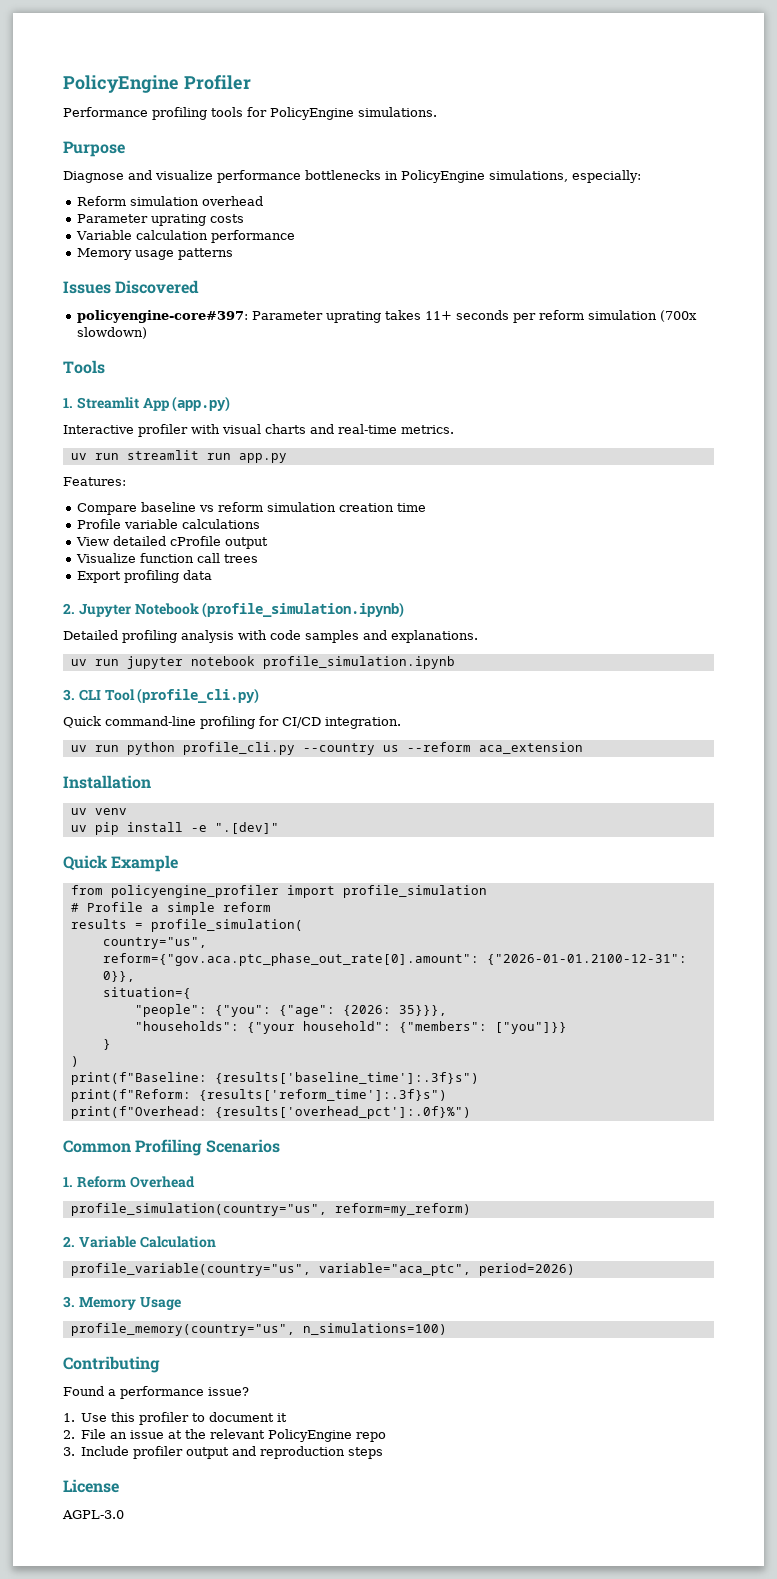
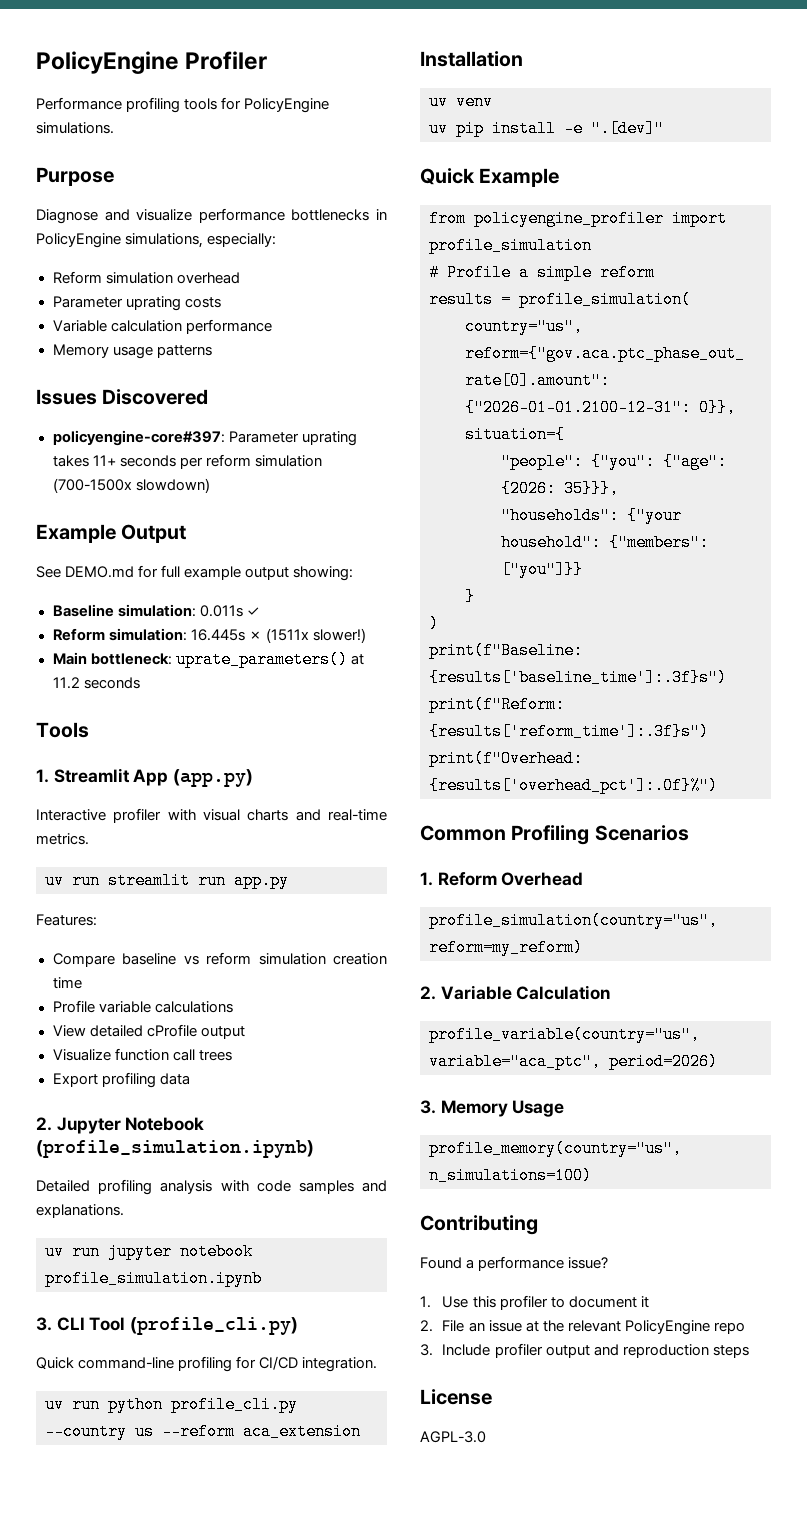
- policyengine-core#397: Parameter uprating takes 11+ seconds per reform simulation (700x slowdown)
+ policyengine-core#397: Parameter uprating takes 11+ seconds per reform simulation (700-1500x slowdown)
+ Example Output
+ See DEMO.md for full example output showing:
+ Baseline simulation: 0.011s ✓
+ Reform simulation: 16.445s ✗ (1511x slower!)
+ Main bottleneck: uprate_parameters() at 11.2 seconds

